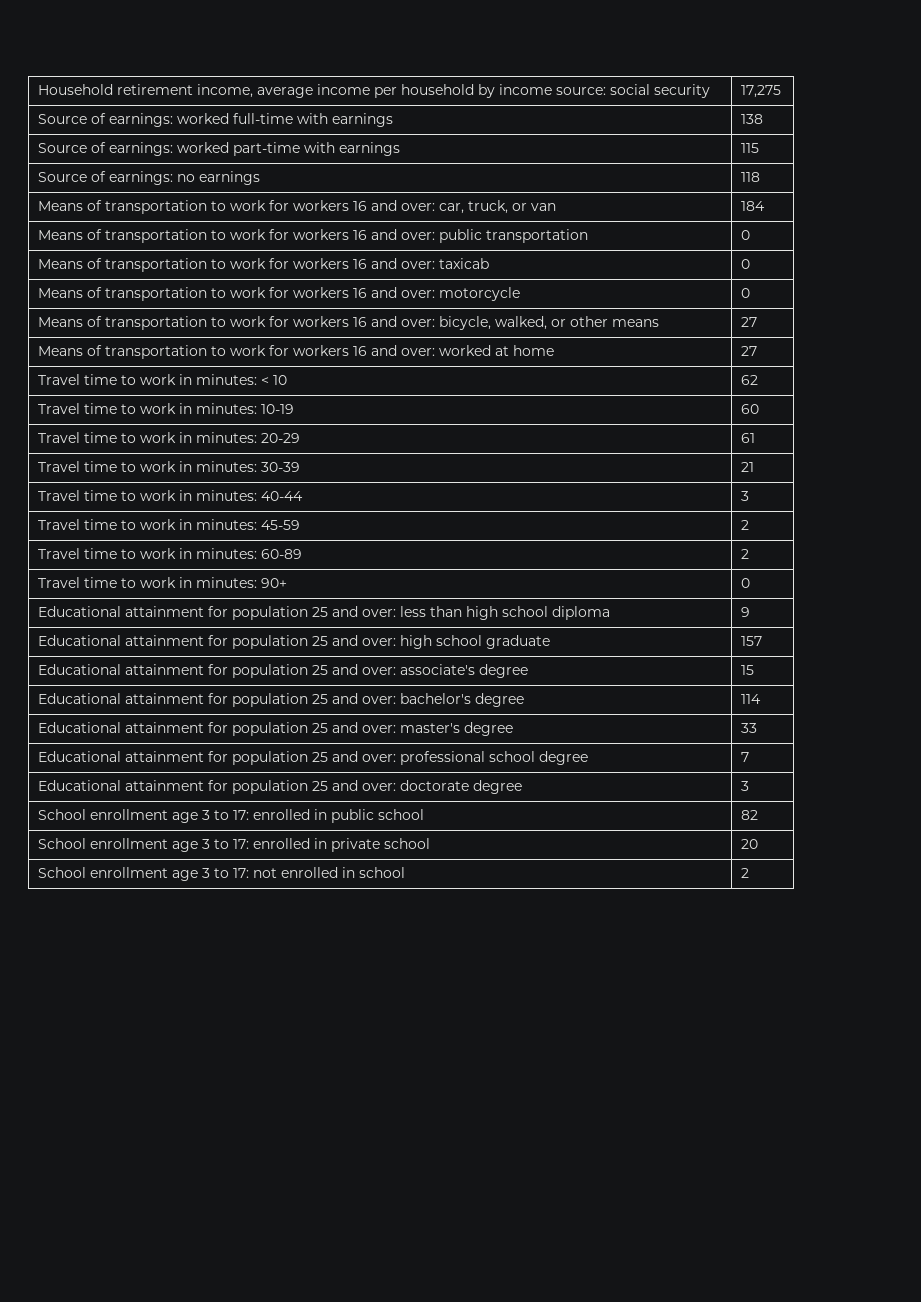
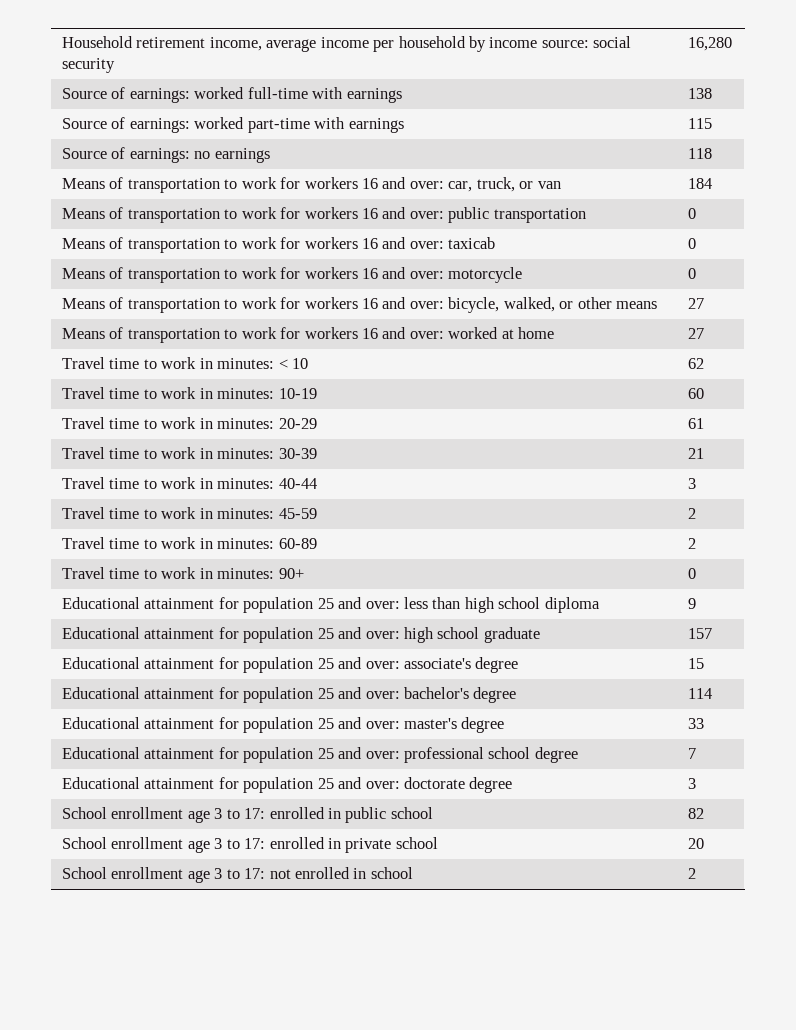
- Household retirement income, average income per household by income source: social security | 17,275
+ Household retirement income, average income per household by income source: social security | 16,280

